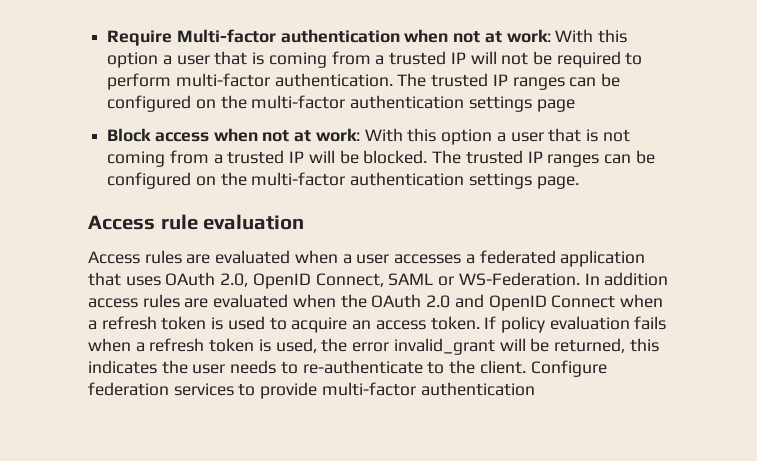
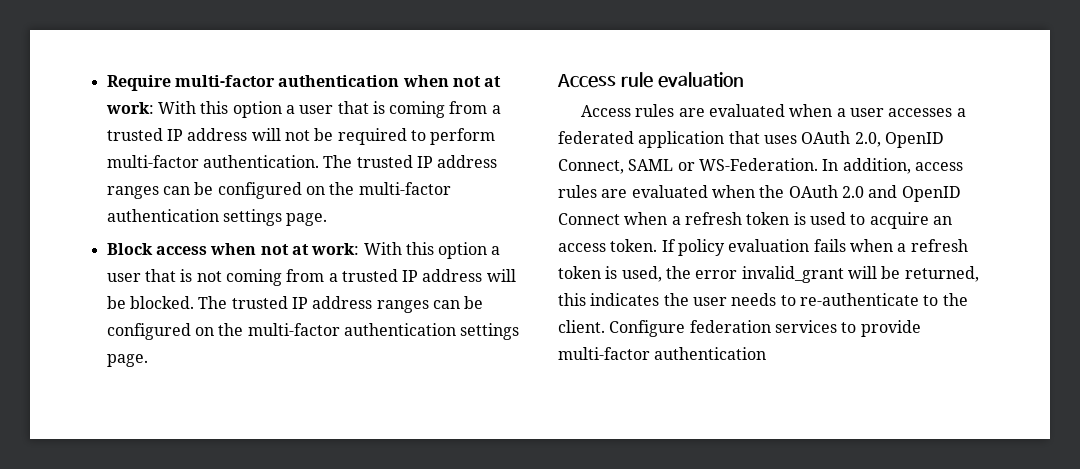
- Require Multi-factor authentication when not at work: With this option a user that is coming from a trusted IP will not be required to perform multi-factor authentication. The trusted IP ranges can be configured on the multi-factor authentication settings page
+ Require multi-factor authentication when not at work: With this option a user that is coming from a trusted IP address will not be required to perform multi-factor authentication. The trusted IP address ranges can be configured on the multi-factor authentication settings page.
- Block access when not at work: With this option a user that is not coming from a trusted IP will be blocked. The trusted IP ranges can be configured on the multi-factor authentication settings page.
+ Block access when not at work: With this option a user that is not coming from a trusted IP address will be blocked. The trusted IP address ranges can be configured on the multi-factor authentication settings page.
- In addition access rules are evaluated when the OAuth 2.0 and OpenID Connect when a refresh token is used to acquire an access token.
+ In addition, access rules are evaluated when the OAuth 2.0 and OpenID Connect when a refresh token is used to acquire an access token.

